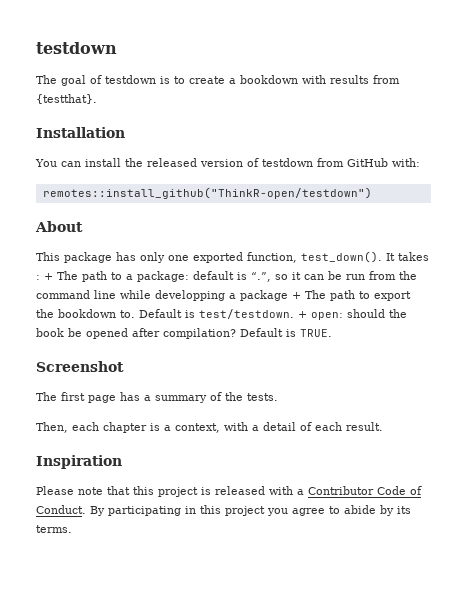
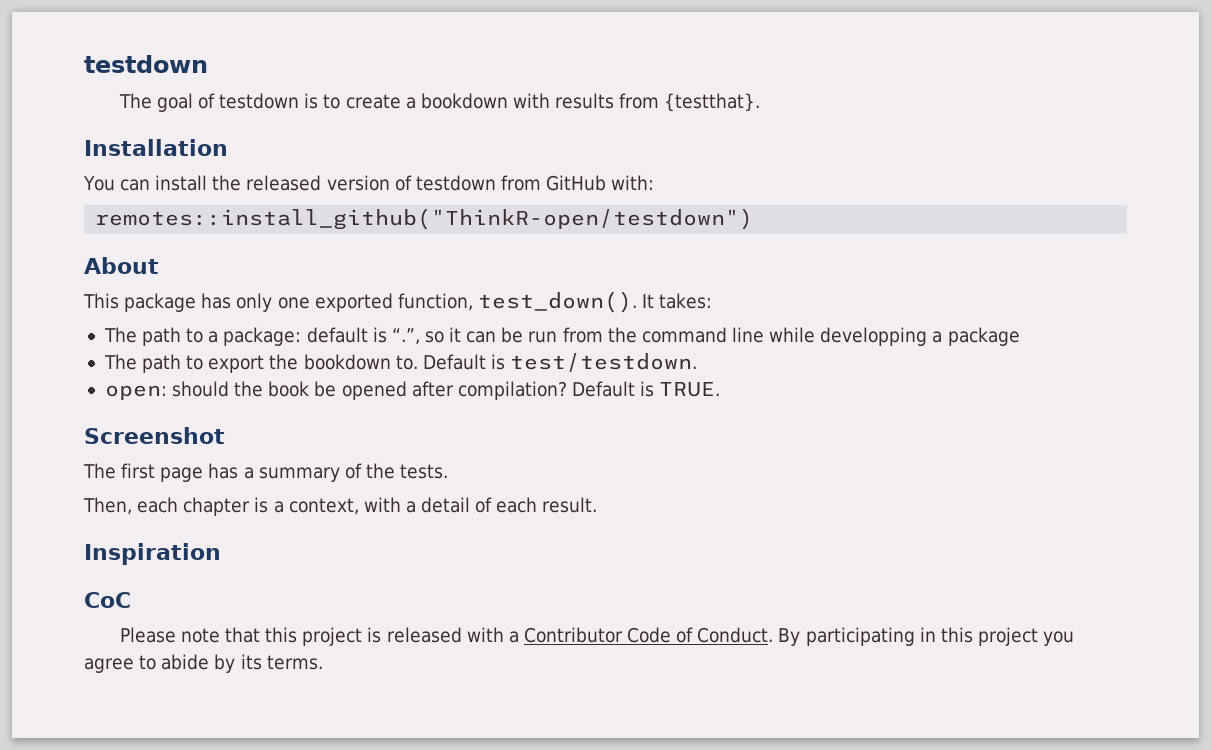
- It takes : + The path to a package: default is “.”, so it can be run from the command line while developping a package + The path to export the bookdown to.
+ It takes:
+ The path to a package: default is “.”, so it can be run from the command line while developping a package
+ The path to export the bookdown to.
- Default is test/testdown. + open: should the book be opened after compilation?
+ Default is test/testdown.
+ open: should the book be opened after compilation?
+ CoC

